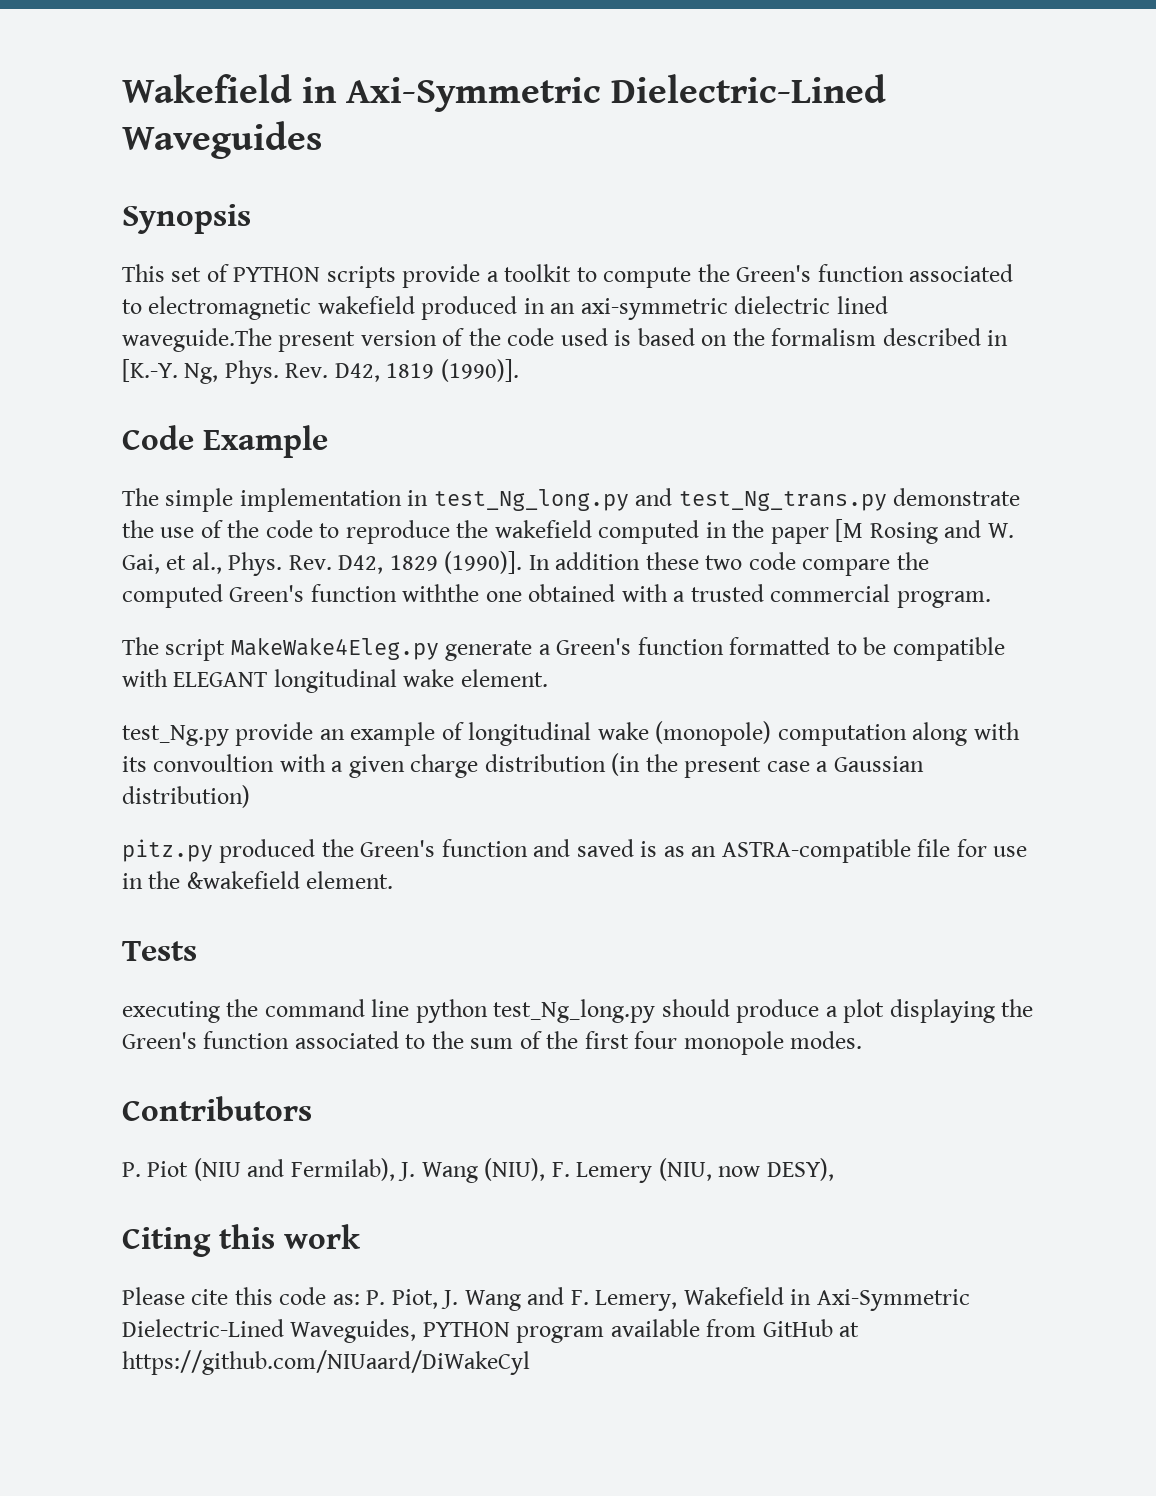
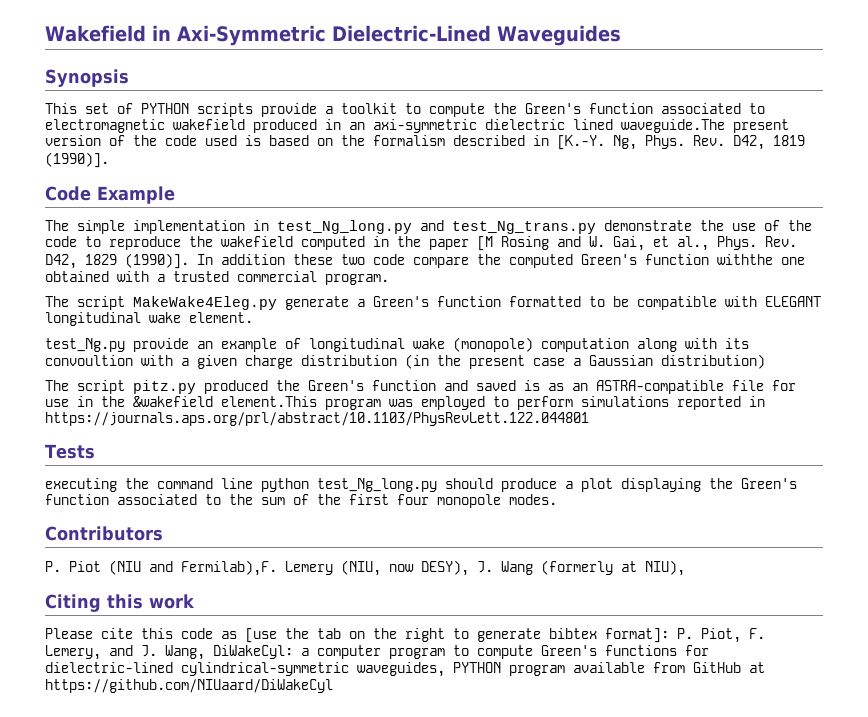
- pitz.py produced the Green's function and saved is as an ASTRA-compatible file for use in the &wakefield element.
+ The script pitz.py produced the Green's function and saved is as an ASTRA-compatible file for use in the &wakefield element.This program was employed to perform simulations reported in https://journals.aps.org/prl/abstract/10.1103/PhysRevLett.122.044801
- P. Piot (NIU and Fermilab), J. Wang (NIU), F. Lemery (NIU, now DESY),
+ P. Piot (NIU and Fermilab),F. Lemery (NIU, now DESY), J. Wang (formerly at NIU),
- Please cite this code as: P. Piot, J. Wang and F. Lemery, Wakefield in Axi-Symmetric Dielectric-Lined Waveguides, PYTHON program available from GitHub at https://github.com/NIUaard/DiWakeCyl
+ Please cite this code as [use the tab on the right to generate bibtex format]: P. Piot, F. Lemery, and J. Wang, DiWakeCyl: a computer program to compute Green's functions for dielectric-lined cylindrical-symmetric waveguides, PYTHON program available from GitHub at https://github.com/NIUaard/DiWakeCyl

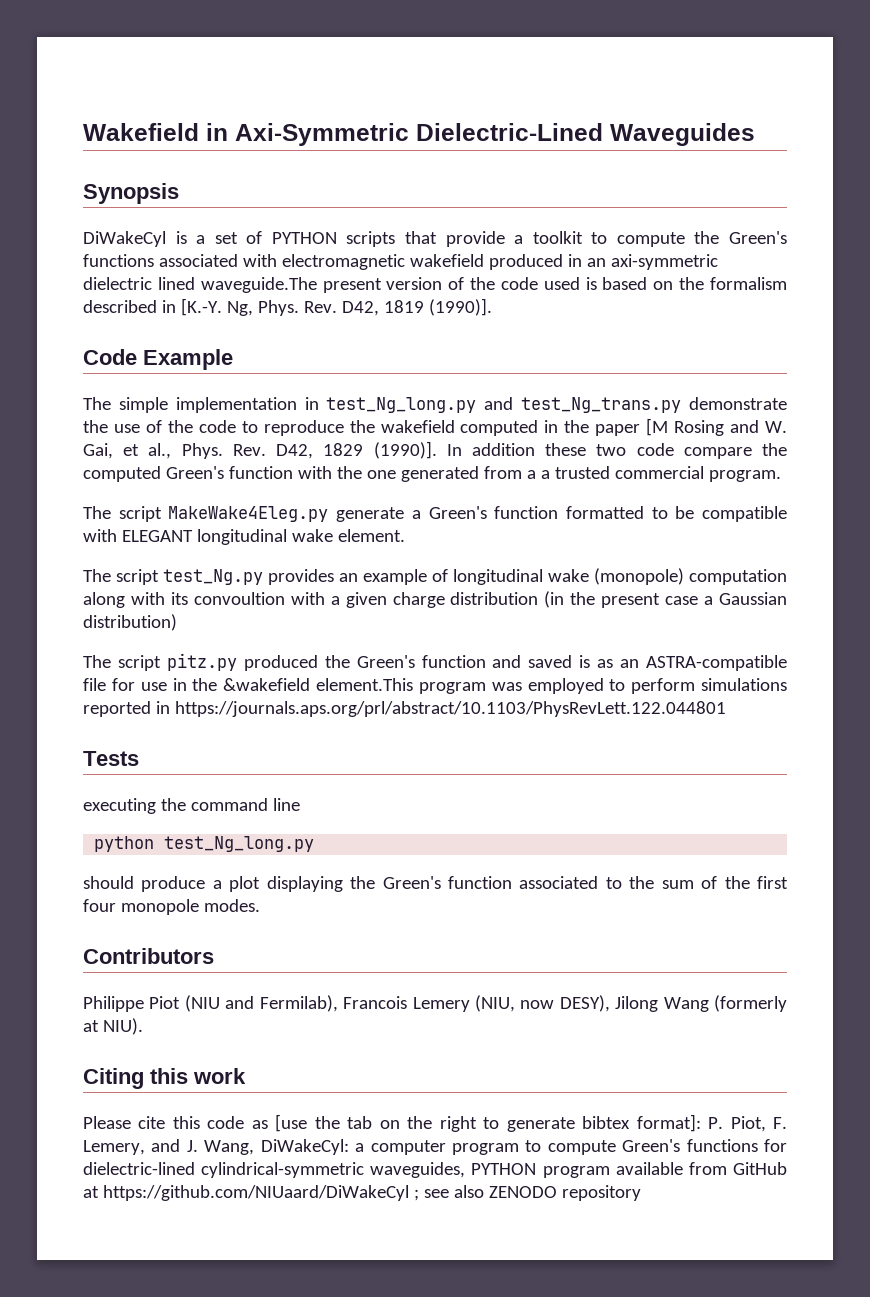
- This set of PYTHON scripts provide a toolkit to compute the Green's function associated to electromagnetic wakefield produced in an axi-symmetric dielectric lined waveguide.The present version of the code used is based on the formalism described in [K.-Y. Ng, Phys.
+ DiWakeCyl is a set of PYTHON scripts that provide a toolkit to compute the Green's functions associated with electromagnetic wakefield produced in an axi-symmetric dielectric lined waveguide.The present version of the code used is based on the formalism described in [K.-Y. Ng, Phys.
- In addition these two code compare the computed Green's function withthe one obtained with a trusted commercial program.
+ In addition these two code compare the computed Green's function with the one generated from a a trusted commercial program.
- test_Ng.py provide an example of longitudinal wake (monopole) computation along with its convoultion with a given charge distribution (in the present case a Gaussian distribution)
+ The script test_Ng.py provides an example of longitudinal wake (monopole) computation along with its convoultion with a given charge distribution (in the present case a Gaussian distribution)
- executing the command line python test_Ng_long.py should produce a plot displaying the Green's function associated to the sum of the first four monopole modes.
+ executing the command line
+ python test_Ng_long.py
+ should produce a plot displaying the Green's function associated to the sum of the first four monopole modes.
- P. Piot (NIU and Fermilab),F. Lemery (NIU, now DESY), J. Wang (formerly at NIU),
+ Philippe Piot (NIU and Fermilab), Francois Lemery (NIU, now DESY), Jilong Wang (formerly at NIU).
- Please cite this code as [use the tab on the right to generate bibtex format]: P. Piot, F. Lemery, and J. Wang, DiWakeCyl: a computer program to compute Green's functions for dielectric-lined cylindrical-symmetric waveguides, PYTHON program available from GitHub at https://github.com/NIUaard/DiWakeCyl
+ Please cite this code as [use the tab on the right to generate bibtex format]: P. Piot, F. Lemery, and J. Wang, DiWakeCyl: a computer program to compute Green's functions for dielectric-lined cylindrical-symmetric waveguides, PYTHON program available from GitHub at https://github.com/NIUaard/DiWakeCyl ; see also ZENODO repository

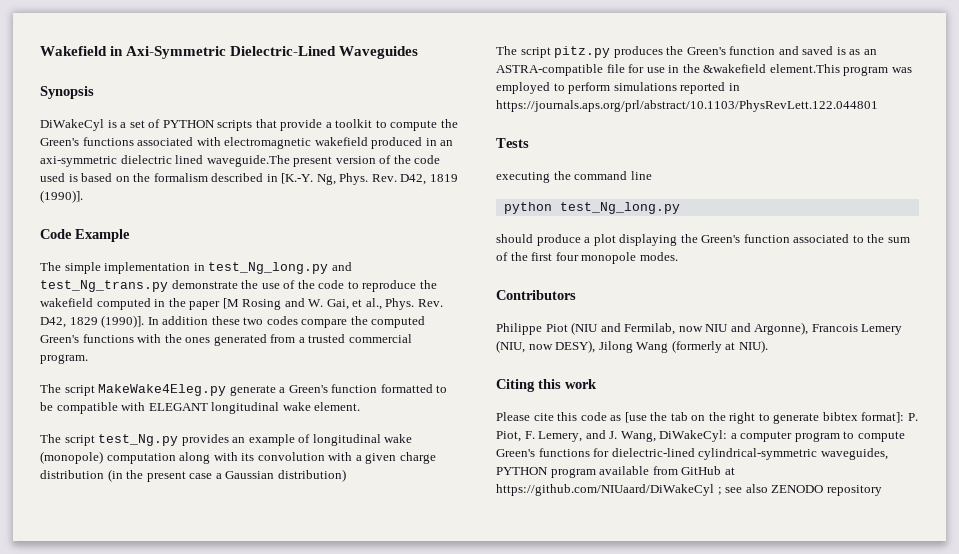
- In addition these two code compare the computed Green's function with the one generated from a a trusted commercial program.
+ In addition these two codes compare the computed Green's functions with the ones generated from a trusted commercial program.
- The script test_Ng.py provides an example of longitudinal wake (monopole) computation along with its convoultion with a given charge distribution (in the present case a Gaussian distribution)
+ The script test_Ng.py provides an example of longitudinal wake (monopole) computation along with its convolution with a given charge distribution (in the present case a Gaussian distribution)
- The script pitz.py produced the Green's function and saved is as an ASTRA-compatible file for use in the &wakefield element.This program was employed to perform simulations reported in https://journals.aps.org/prl/abstract/10.1103/PhysRevLett.122.044801
+ The script pitz.py produces the Green's function and saved is as an ASTRA-compatible file for use in the &wakefield element.This program was employed to perform simulations reported in https://journals.aps.org/prl/abstract/10.1103/PhysRevLett.122.044801
- Philippe Piot (NIU and Fermilab), Francois Lemery (NIU, now DESY), Jilong Wang (formerly at NIU).
+ Philippe Piot (NIU and Fermilab, now NIU and Argonne), Francois Lemery (NIU, now DESY), Jilong Wang (formerly at NIU).

